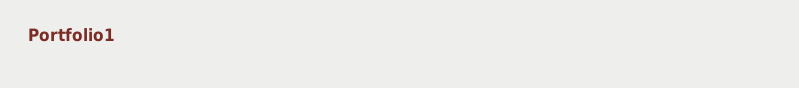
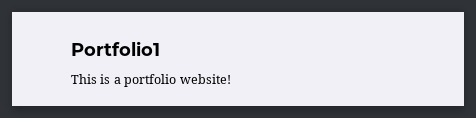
+ This is a portfolio website!

